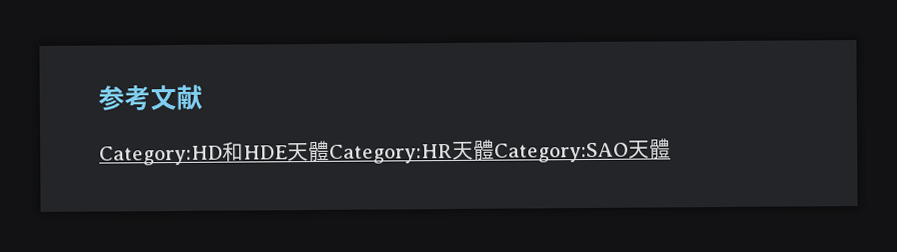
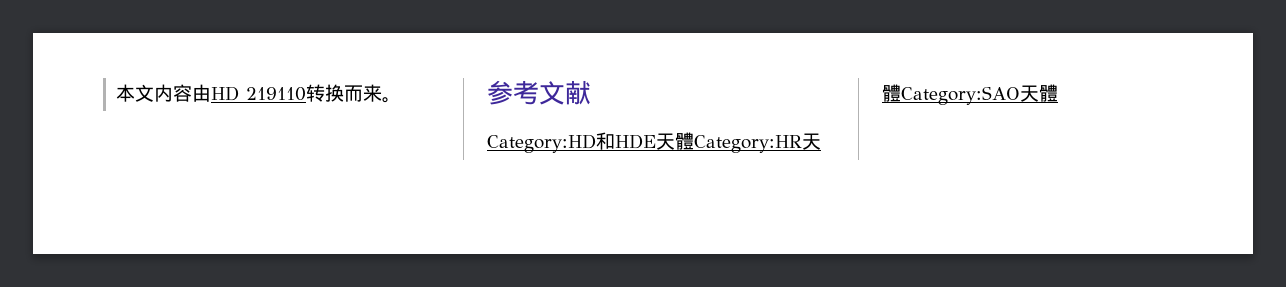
+ 本文内容由HD 219110转换而来。

